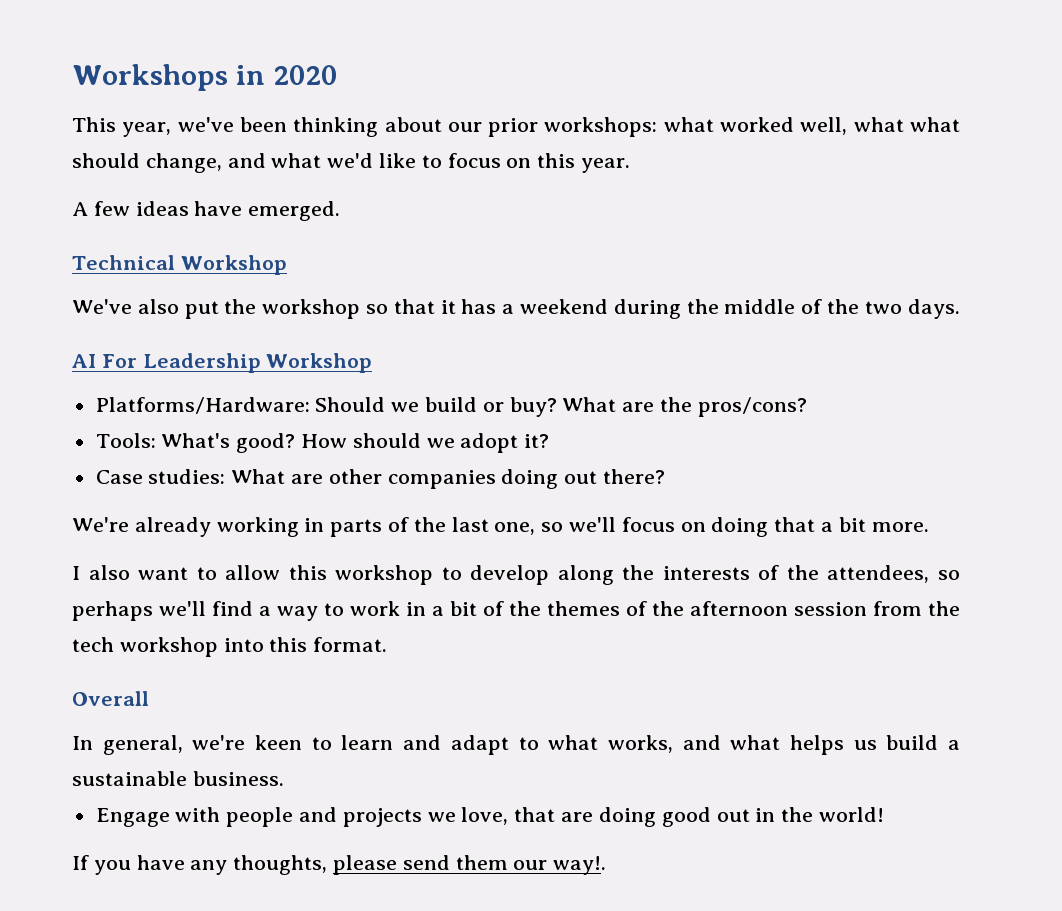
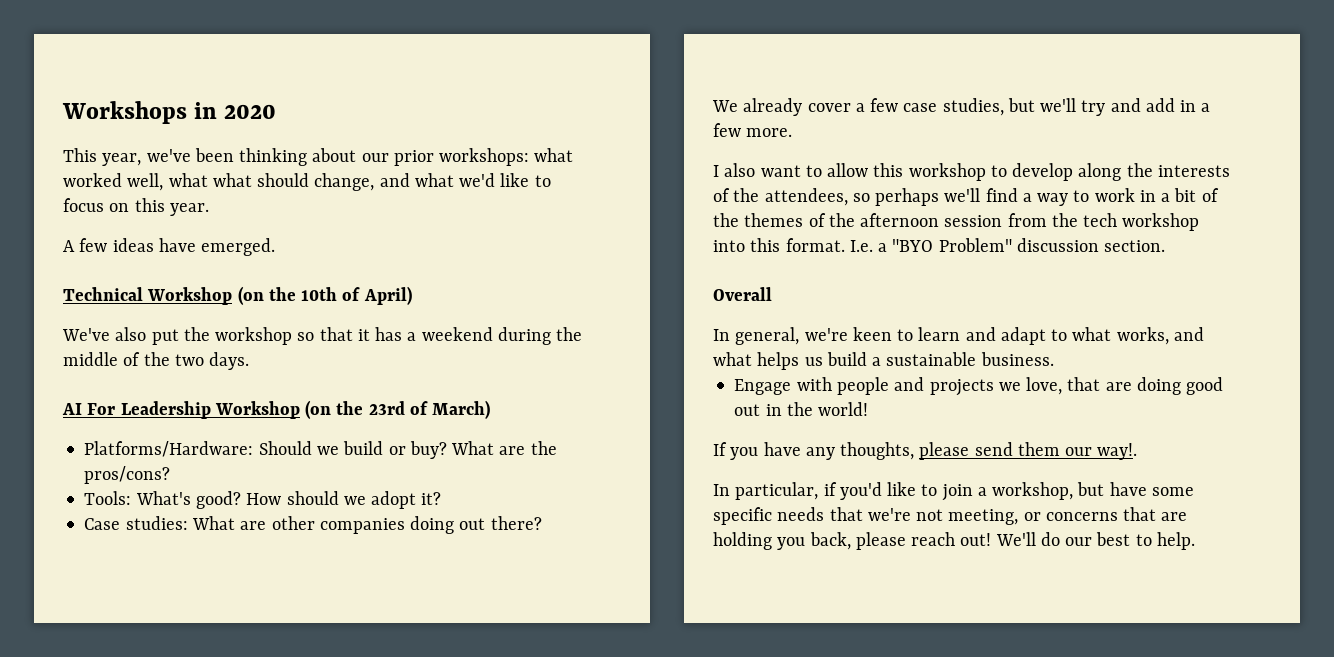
- Technical Workshop
+ Technical Workshop (on the 10th of April)
- AI For Leadership Workshop
+ AI For Leadership Workshop (on the 23rd of March)
- We're already working in parts of the last one, so we'll focus on doing that a bit more.
+ We already cover a few case studies, but we'll try and add in a few more.
+ I.e. a "BYO Problem" discussion section.
+ In particular, if you'd like to join a workshop, but have some specific needs that we're not meeting, or concerns that are holding you back, please reach out! We'll do our best to help.

